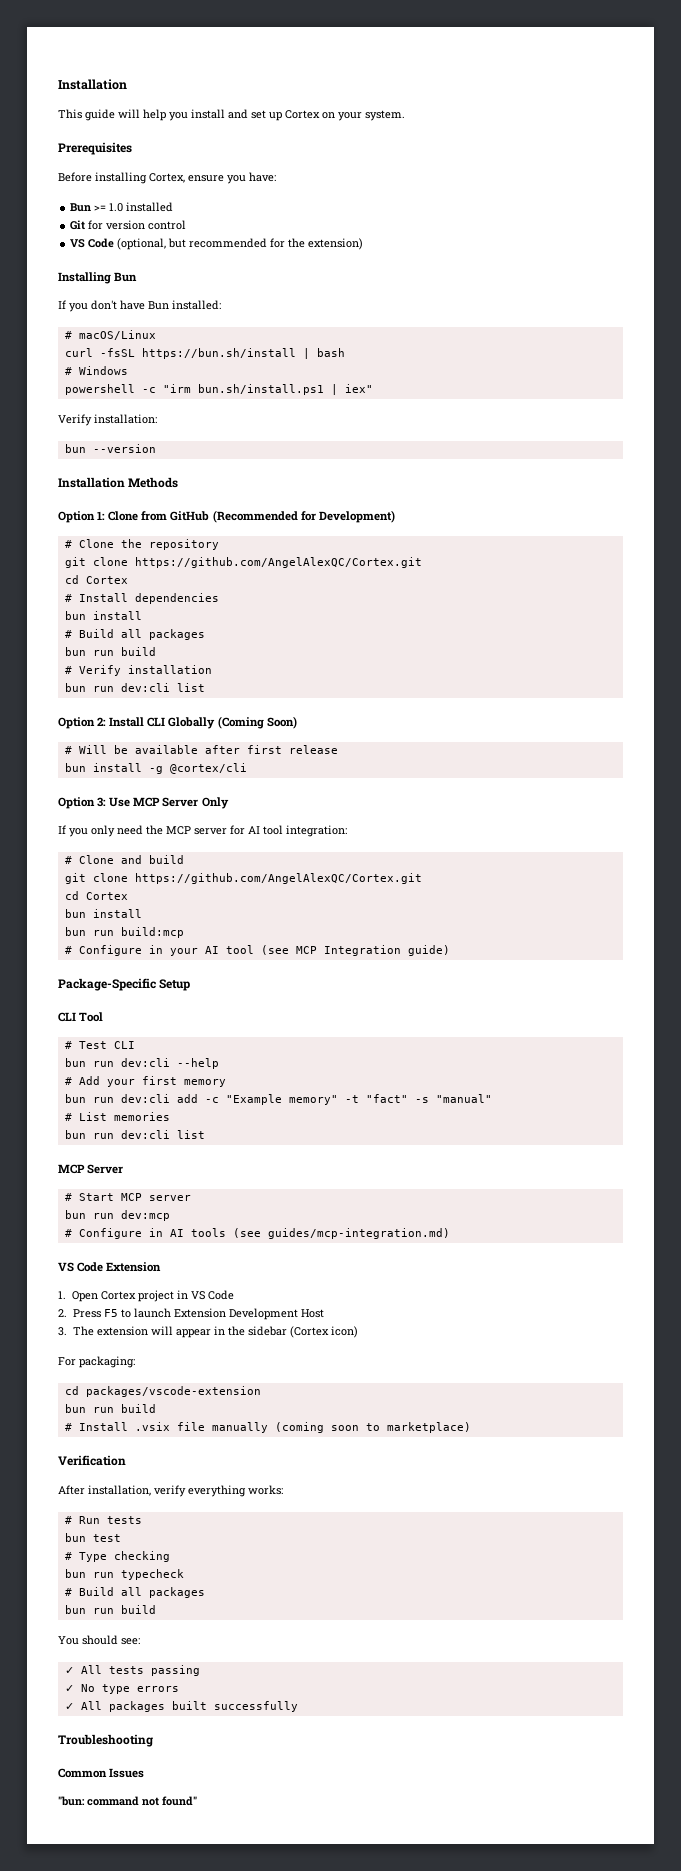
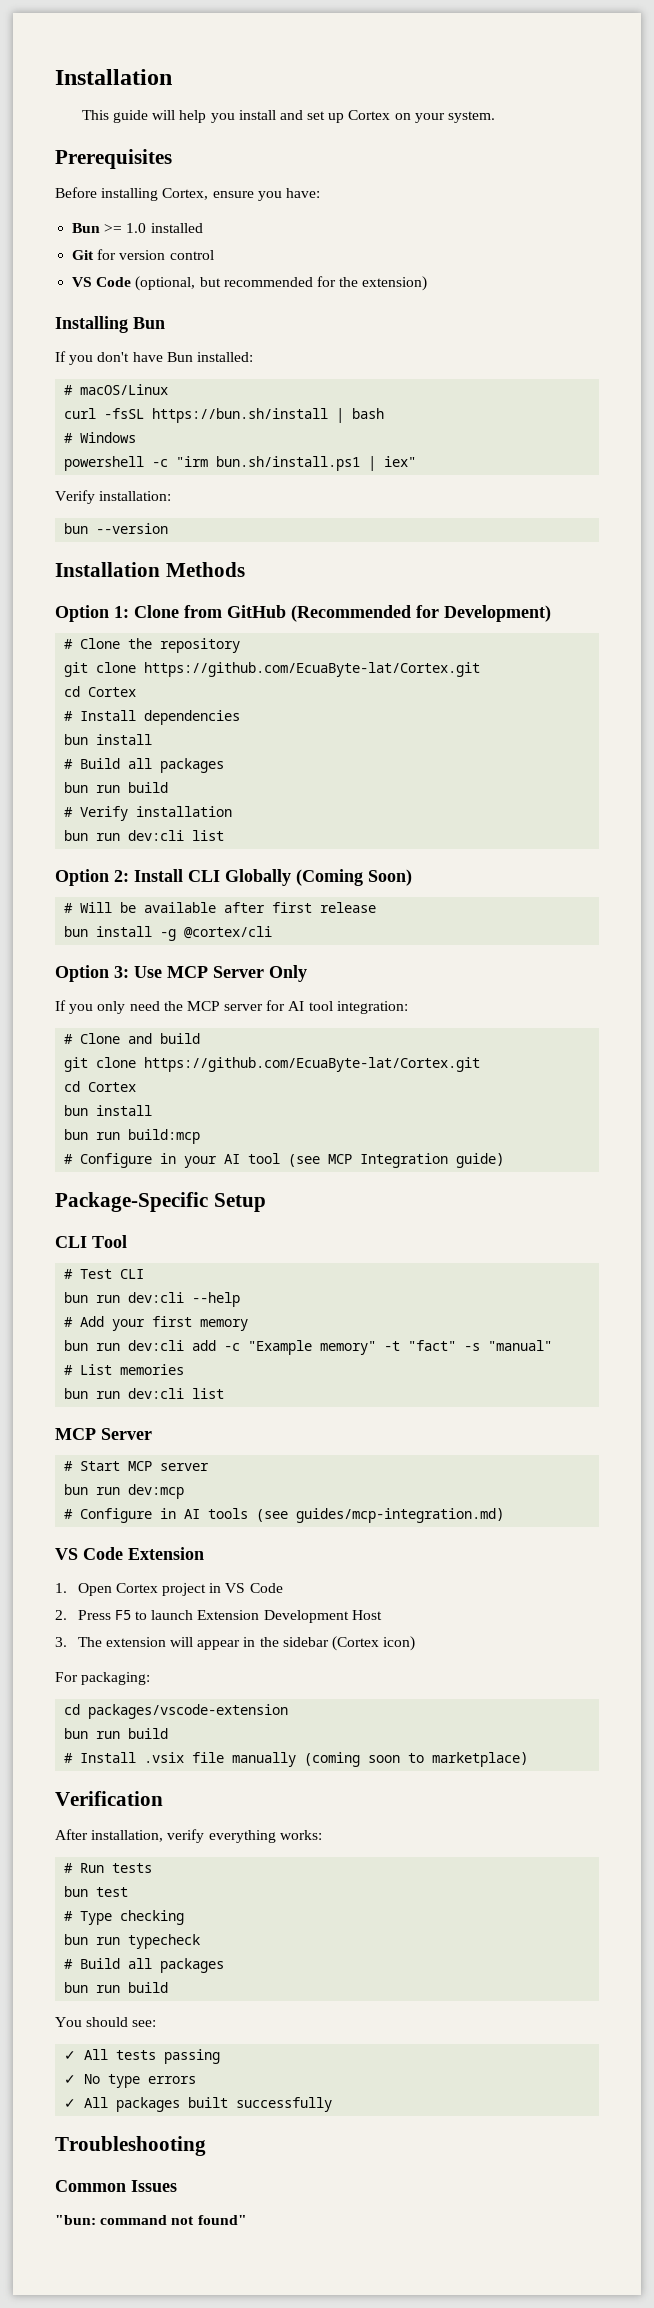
  # Clone the repository
- git clone https://github.com/AngelAlexQC/Cortex.git
+ git clone https://github.com/EcuaByte-lat/Cortex.git
  # Clone and build
- git clone https://github.com/AngelAlexQC/Cortex.git
+ git clone https://github.com/EcuaByte-lat/Cortex.git

